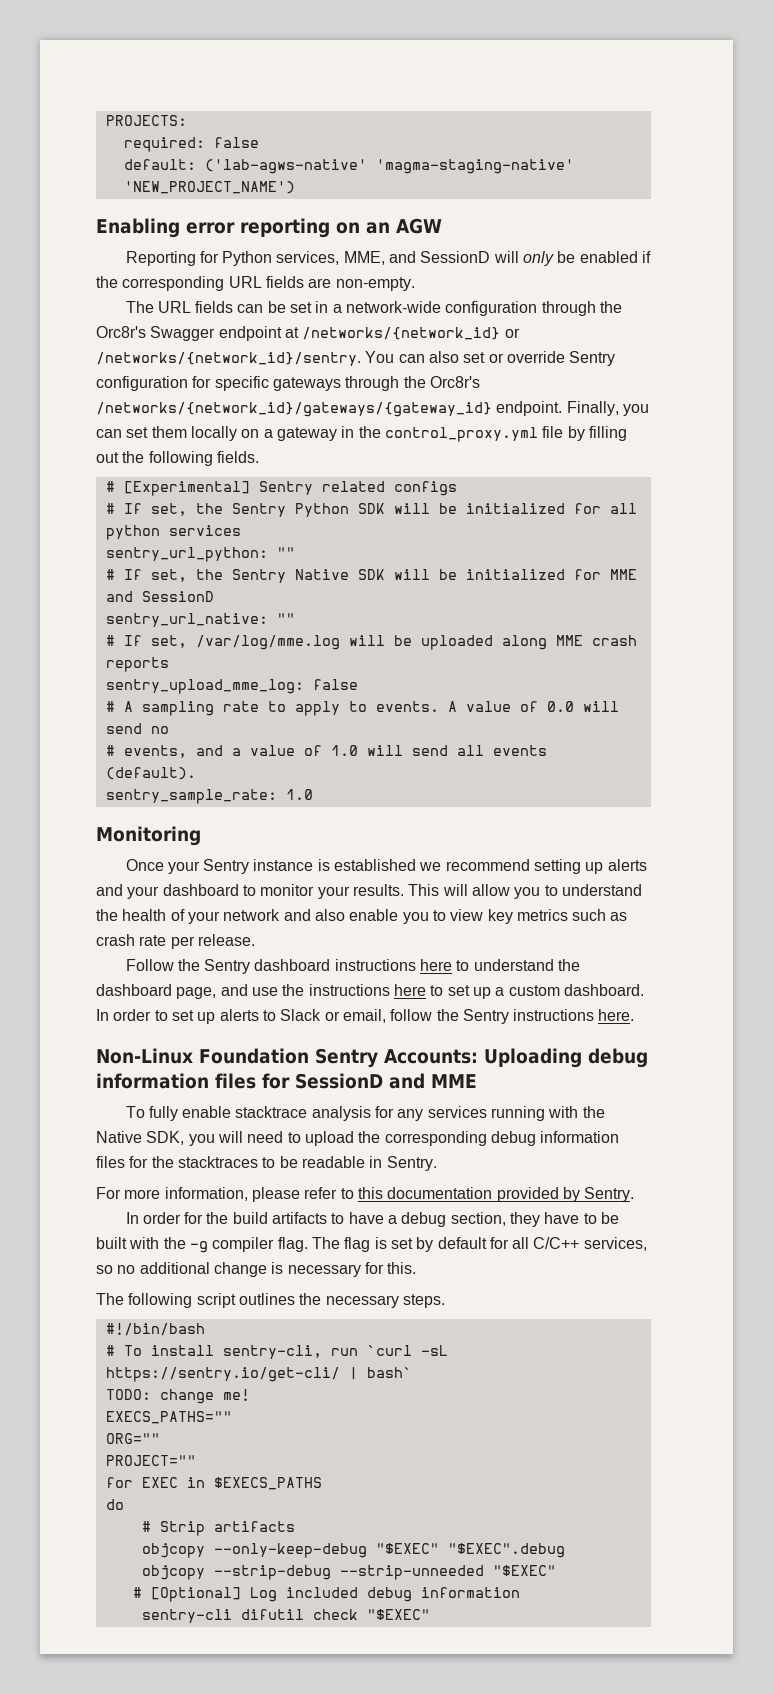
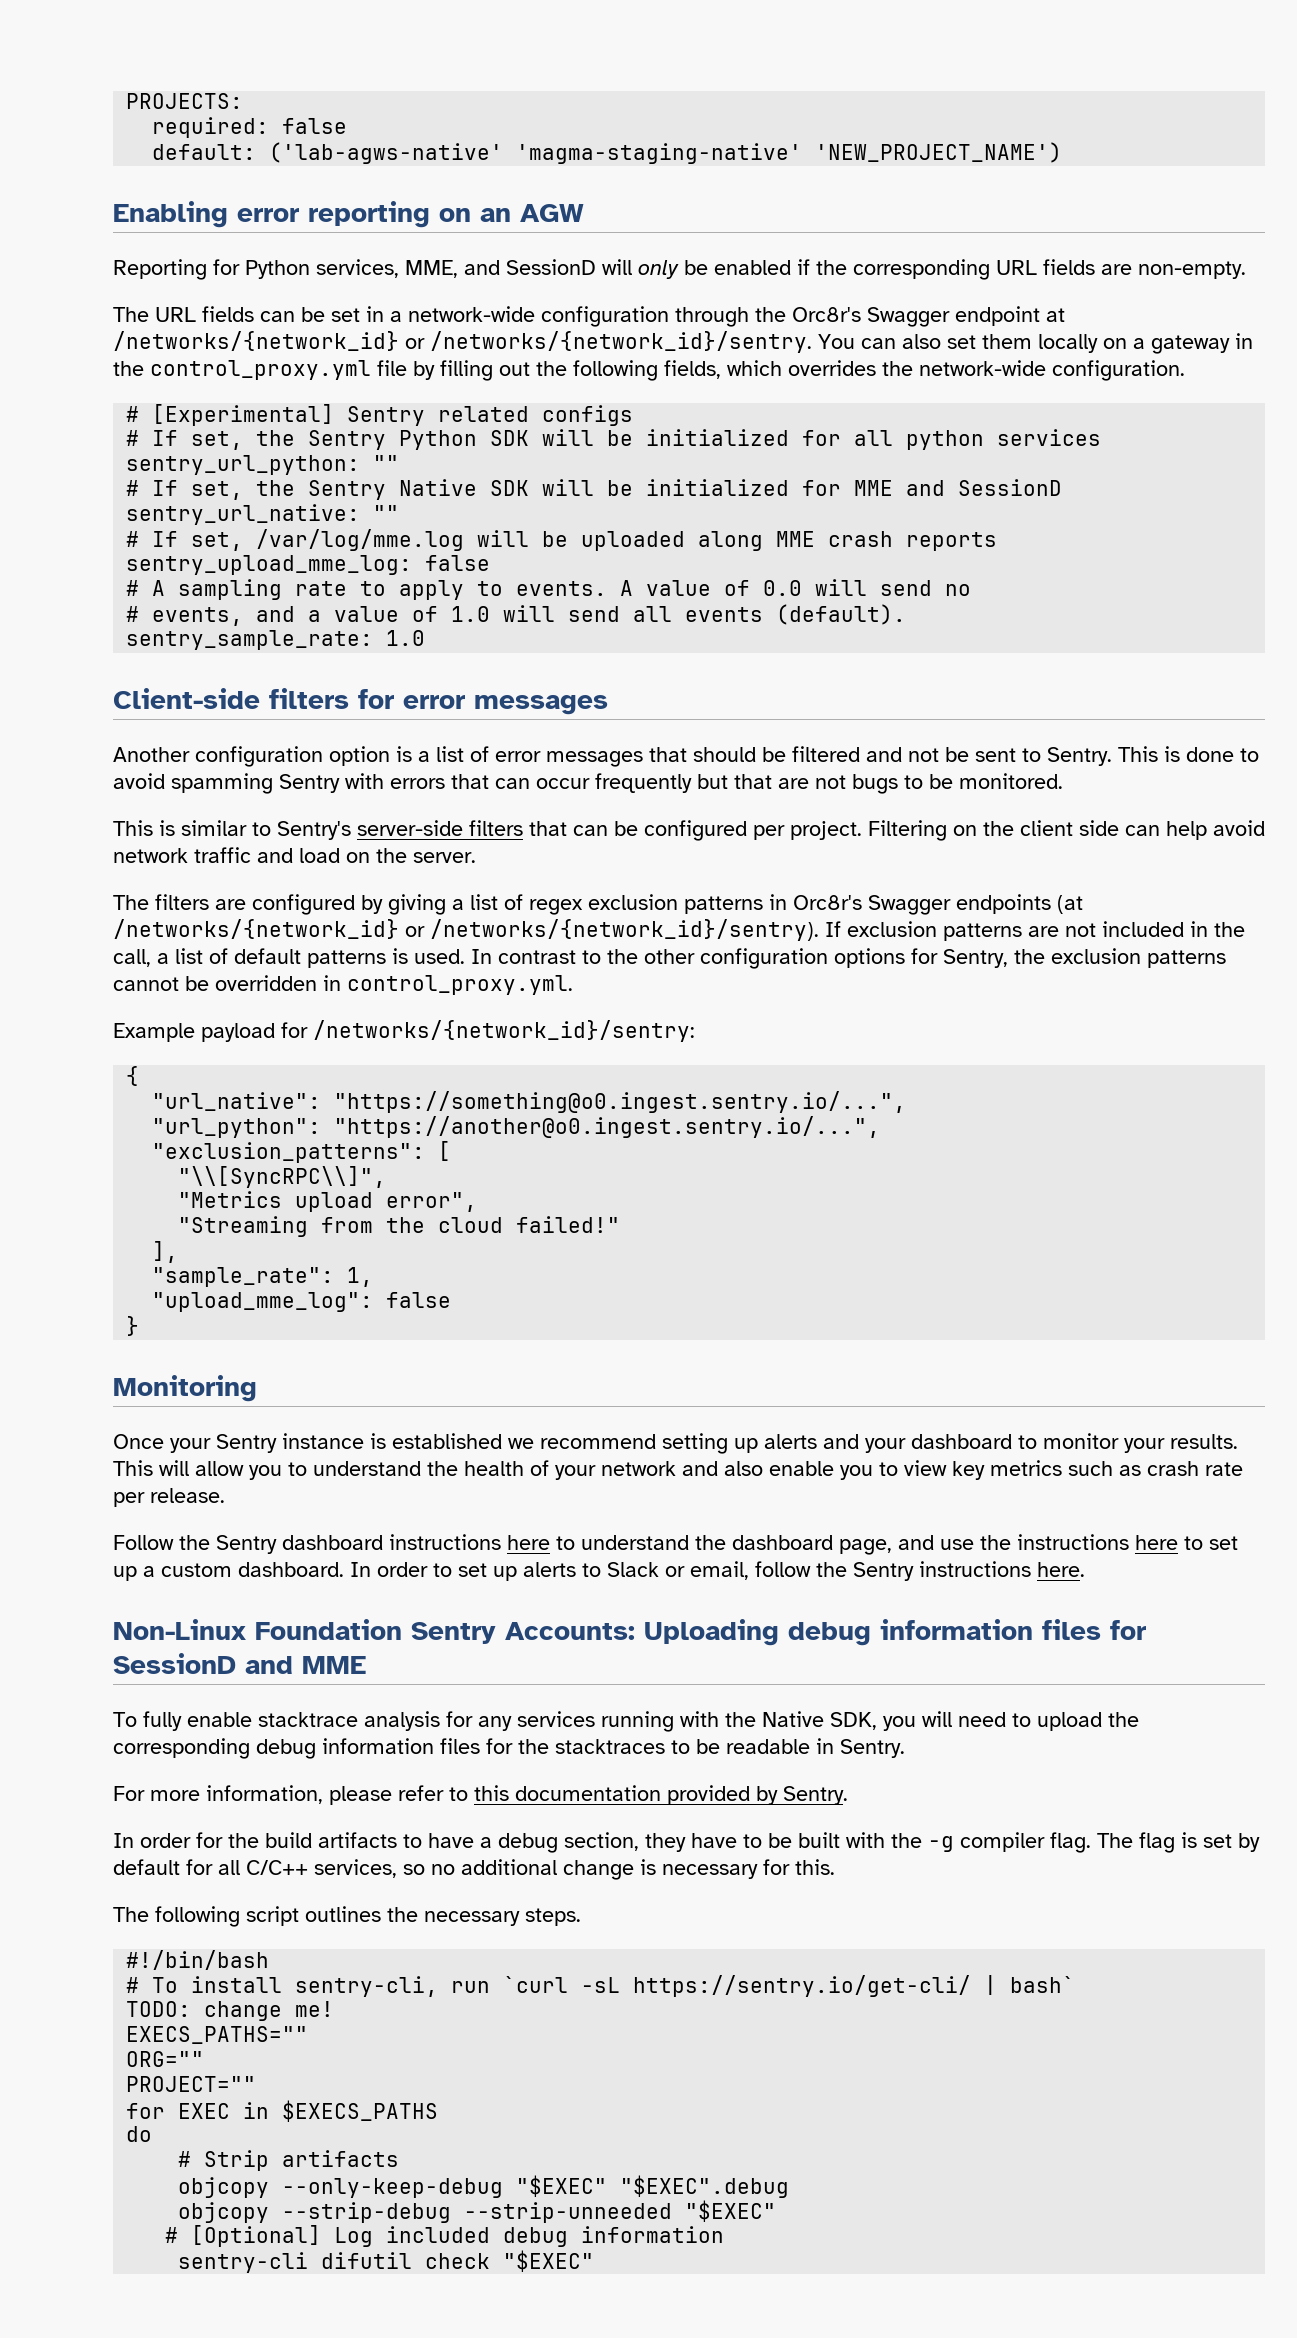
- You can also set or override Sentry configuration for specific gateways through the Orc8r's /networks/{network_id}/gateways/{gateway_id} endpoint. Finally, you can set them locally on a gateway in the control_proxy.yml file by filling out the following fields.
+ You can also set them locally on a gateway in the control_proxy.yml file by filling out the following fields, which overrides the network-wide configuration.
+ Client-side filters for error messages
+ Another configuration option is a list of error messages that should be filtered and not be sent to Sentry. This is done to avoid spamming Sentry with errors that can occur frequently but that are not bugs to be monitored.
+ This is similar to Sentry's server-side filters that can be configured per project. Filtering on the client side can help avoid network traffic and load on the server.
+ The filters are configured by giving a list of regex exclusion patterns in Orc8r's Swagger endpoints (at /networks/{network_id} or /networks/{network_id}/sentry). If exclusion patterns are not included in the call, a list of default patterns is used. In contrast to the other configuration options for Sentry, the exclusion patterns cannot be overridden in control_proxy.yml.
+ Example payload for /networks/{network_id}/sentry:
+ {
+ "url_native": "https://something@o0.ingest.sentry.io/...",
+ "url_python": "https://another@o0.ingest.sentry.io/...",
+ "exclusion_patterns": [
+ "\\[SyncRPC\\]",
+ "Metrics upload error",
+ "Streaming from the cloud failed!"
+ ],
+ "sample_rate": 1,
+ "upload_mme_log": false
+ }

